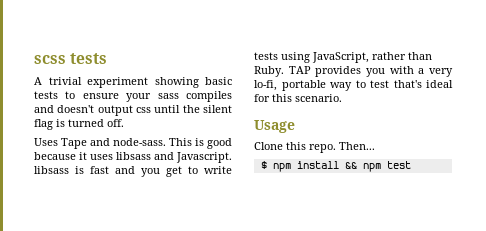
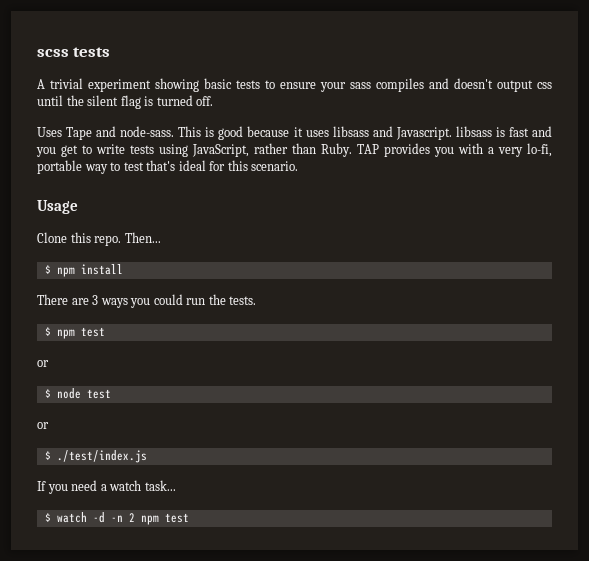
- $ npm install && npm test
+ $ npm install
+ There are 3 ways you could run the tests.
+ $ npm test
+ or
+ $ node test
+ or
+ $ ./test/index.js
+ If you need a watch task...
+ $ watch -d -n 2 npm test

